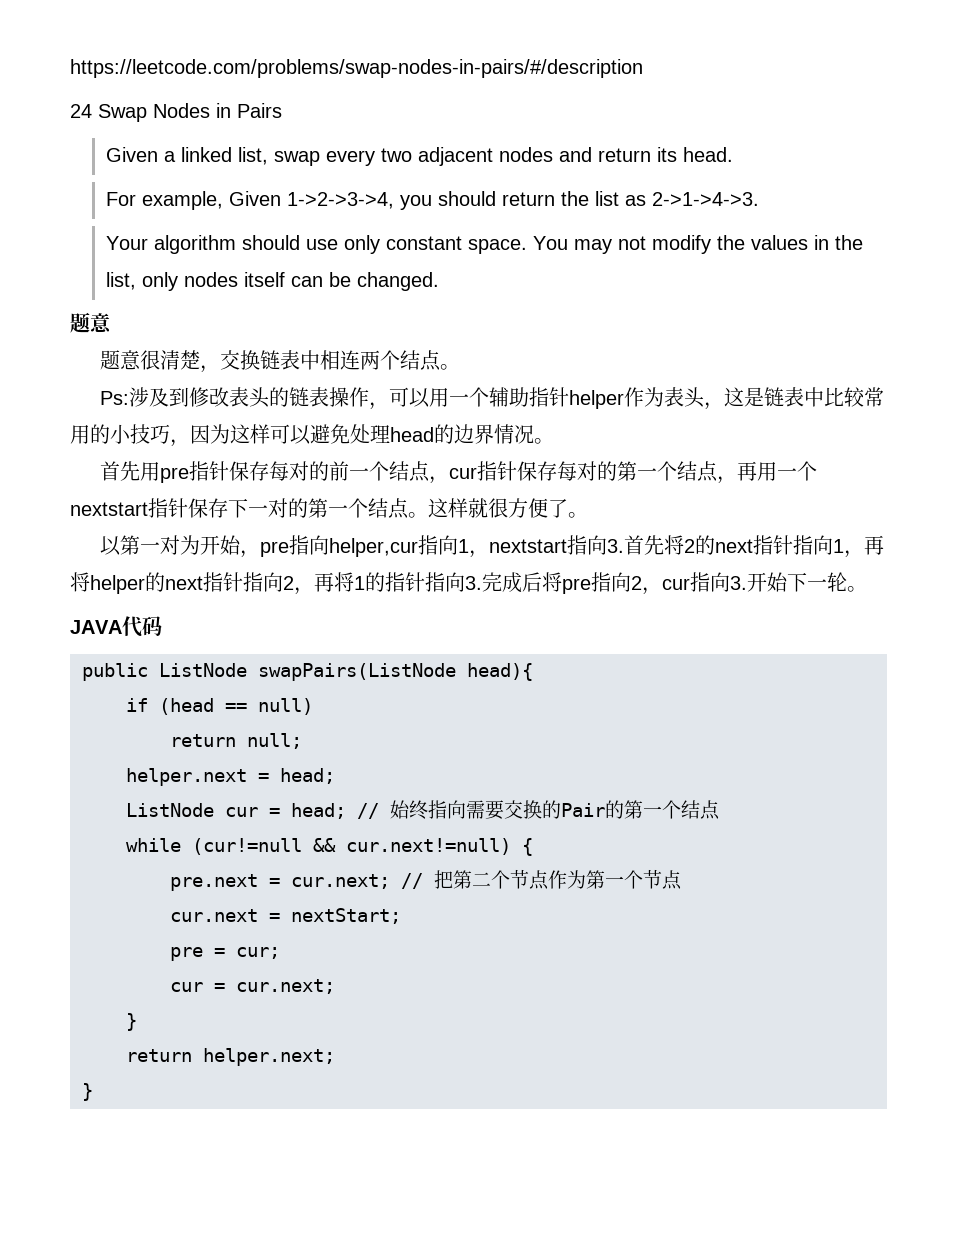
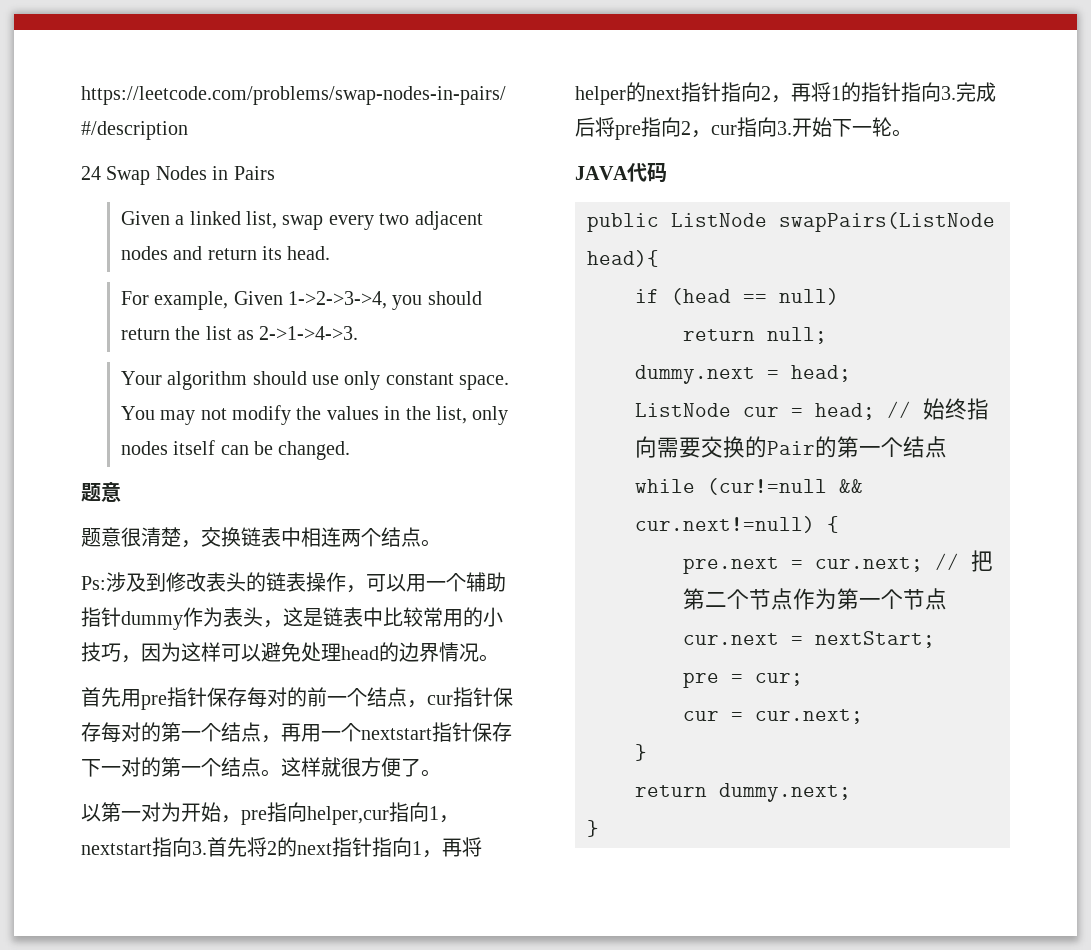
- Ps:涉及到修改表头的链表操作，可以用一个辅助指针helper作为表头，这是链表中比较常用的小技巧，因为这样可以避免处理head的边界情况。
+ Ps:涉及到修改表头的链表操作，可以用一个辅助指针dummy作为表头，这是链表中比较常用的小技巧，因为这样可以避免处理head的边界情况。
- helper.next = head;
+ dummy.next = head;
- return helper.next;
+ return dummy.next;

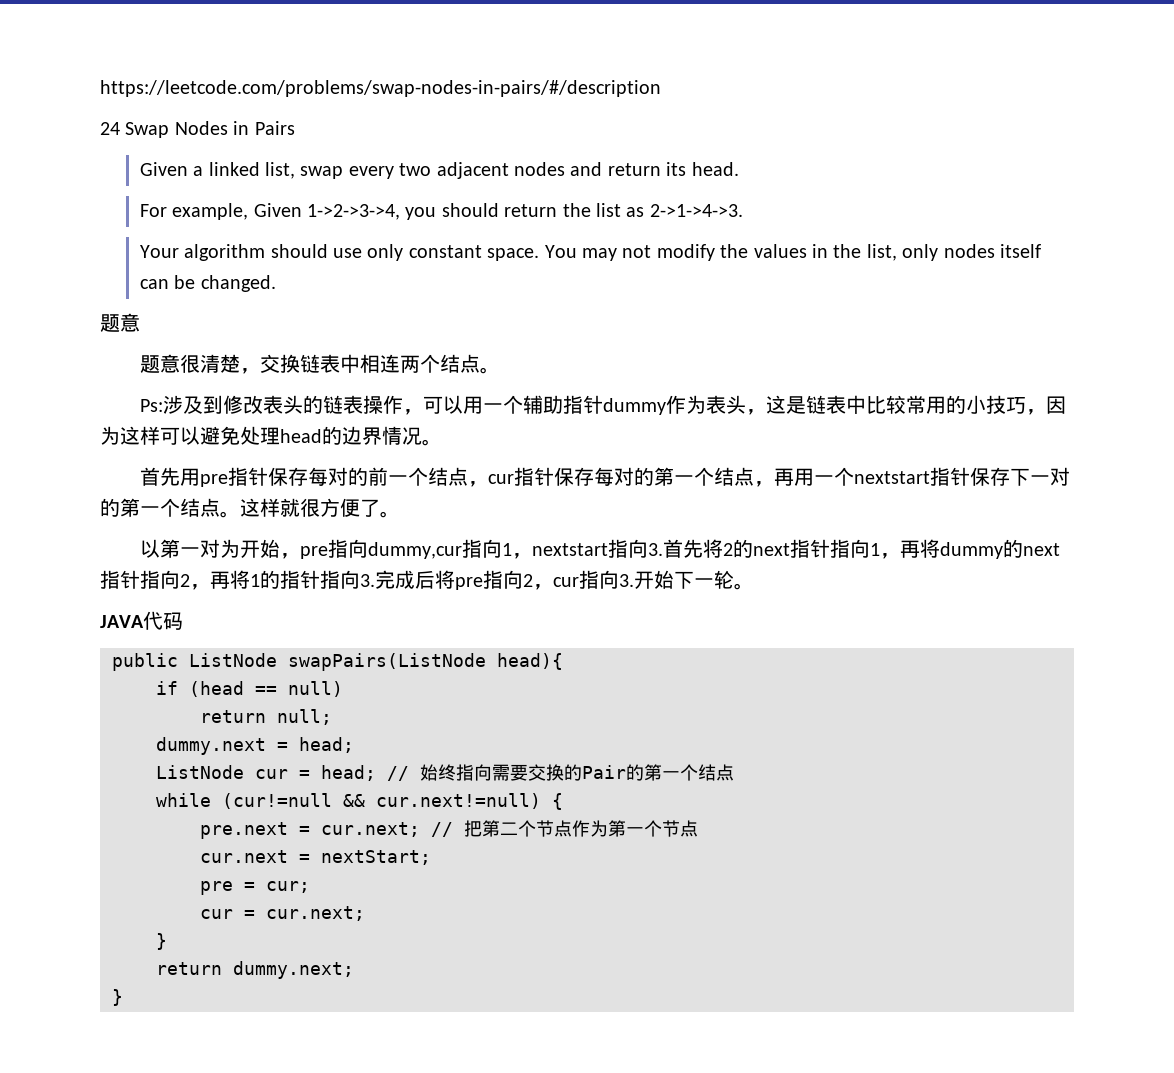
- 以第一对为开始，pre指向helper,cur指向1，nextstart指向3.首先将2的next指针指向1，再将helper的next指针指向2，再将1的指针指向3.完成后将pre指向2，cur指向3.开始下一轮。
+ 以第一对为开始，pre指向dummy,cur指向1，nextstart指向3.首先将2的next指针指向1，再将dummy的next指针指向2，再将1的指针指向3.完成后将pre指向2，cur指向3.开始下一轮。

